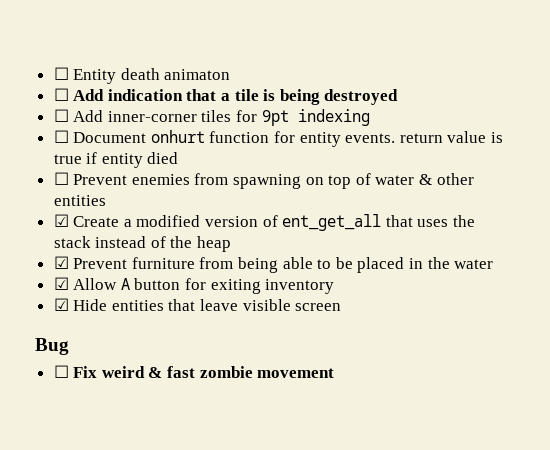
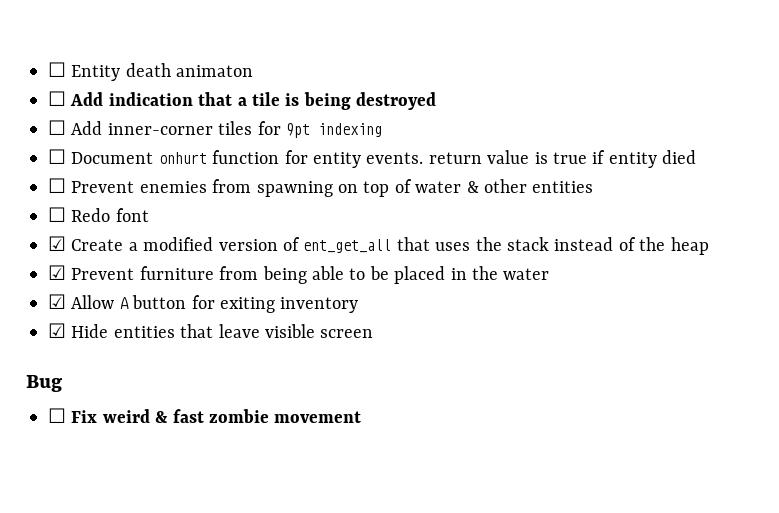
+ ☐ Redo font

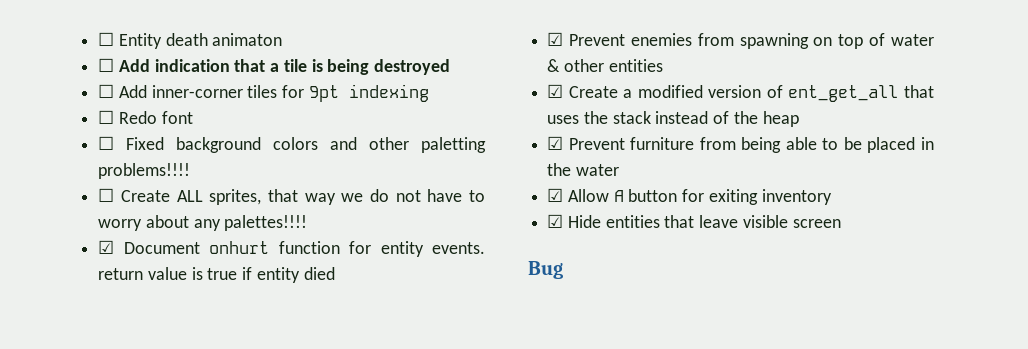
- ☐ Document onhurt function for entity events. return value is true if entity died
+ ☐ Redo font
+ ☐ Fixed background colors and other paletting problems!!!!
+ ☐ Create ALL sprites, that way we do not have to worry about any palettes!!!!
+ ☑ Document onhurt function for entity events. return value is true if entity died
- ☐ Prevent enemies from spawning on top of water & other entities
+ ☑ Prevent enemies from spawning on top of water & other entities
- ☐ Redo font
- ☐ Fix weird & fast zombie movement

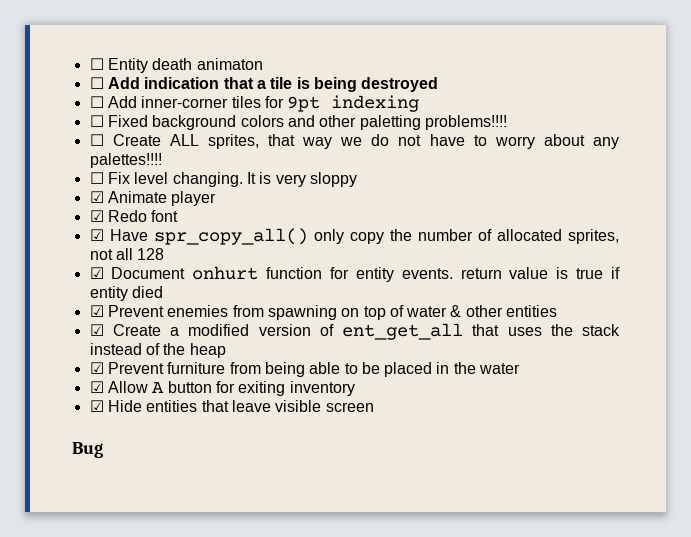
- ☐ Redo font
+ ☐ Fix level changing. It is very sloppy
+ ☑ Animate player
+ ☑ Redo font
+ ☑ Have spr_copy_all() only copy the number of allocated sprites, not all 128

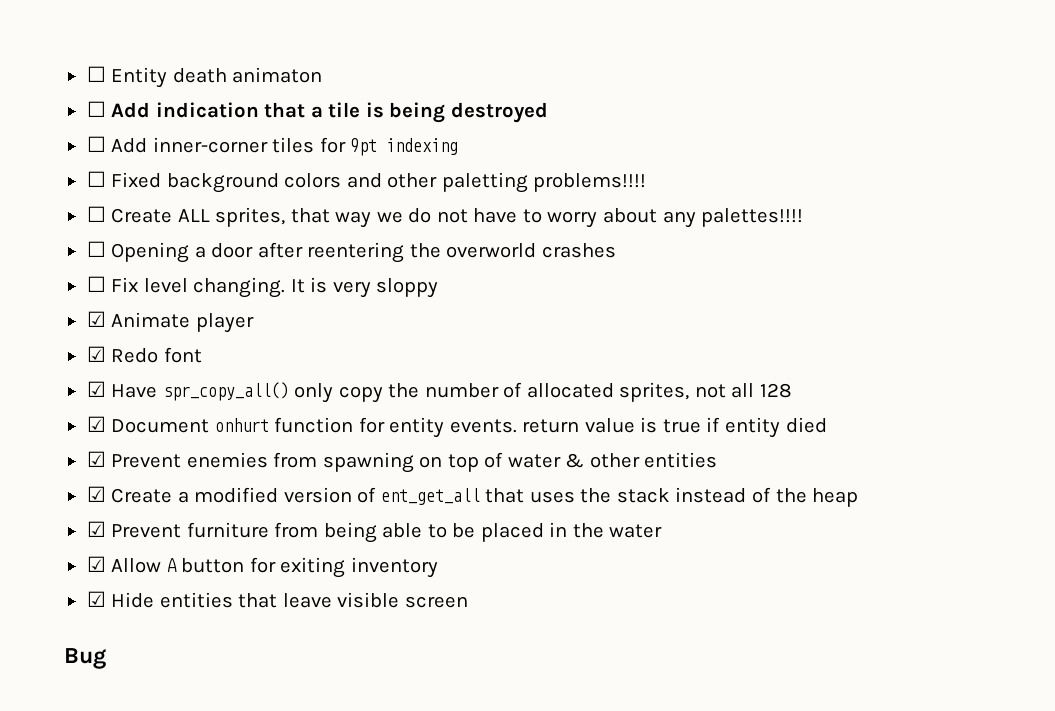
+ ☐ Opening a door after reentering the overworld crashes

